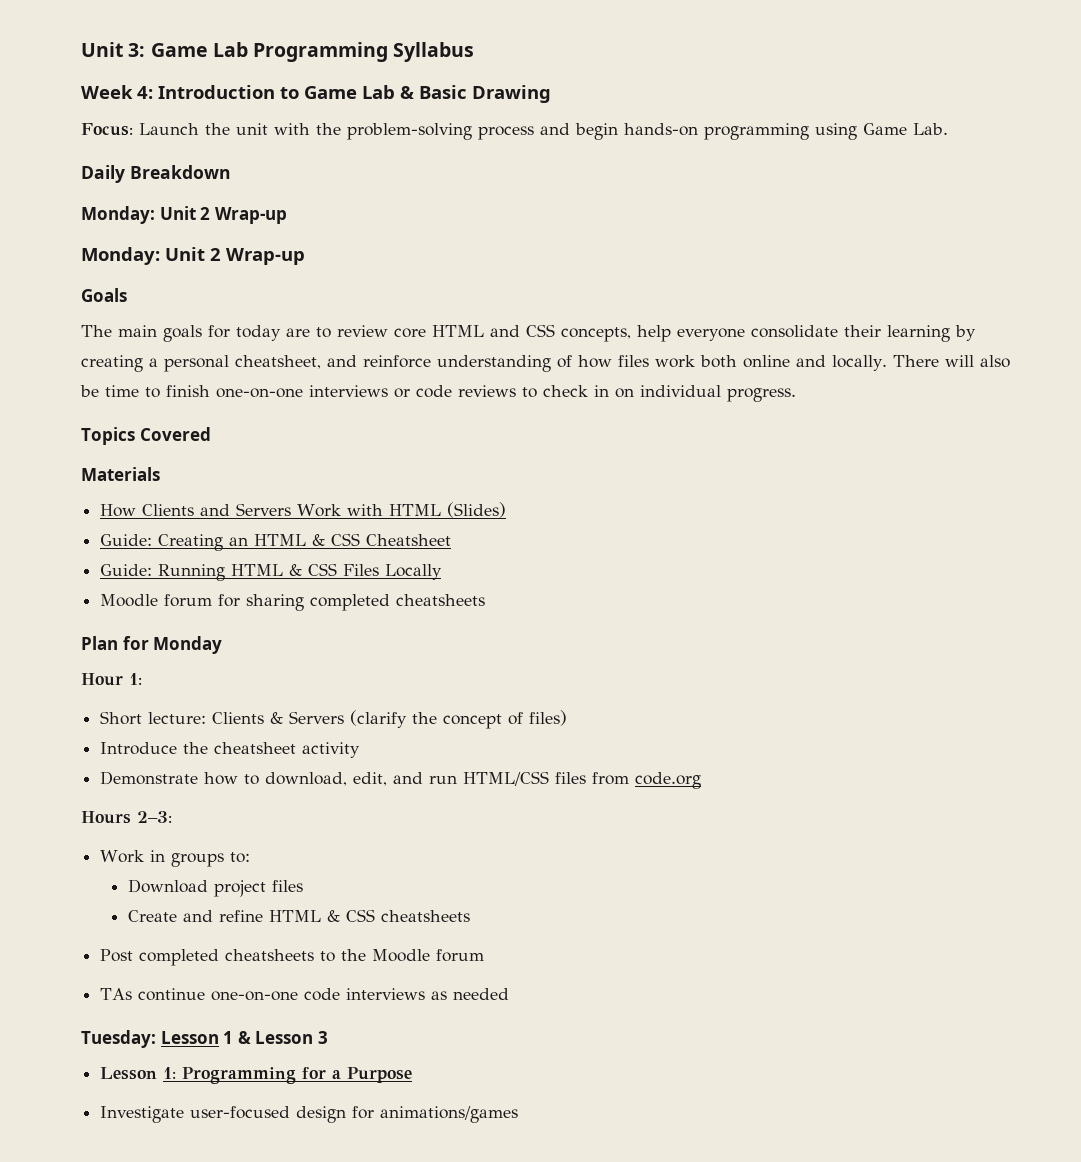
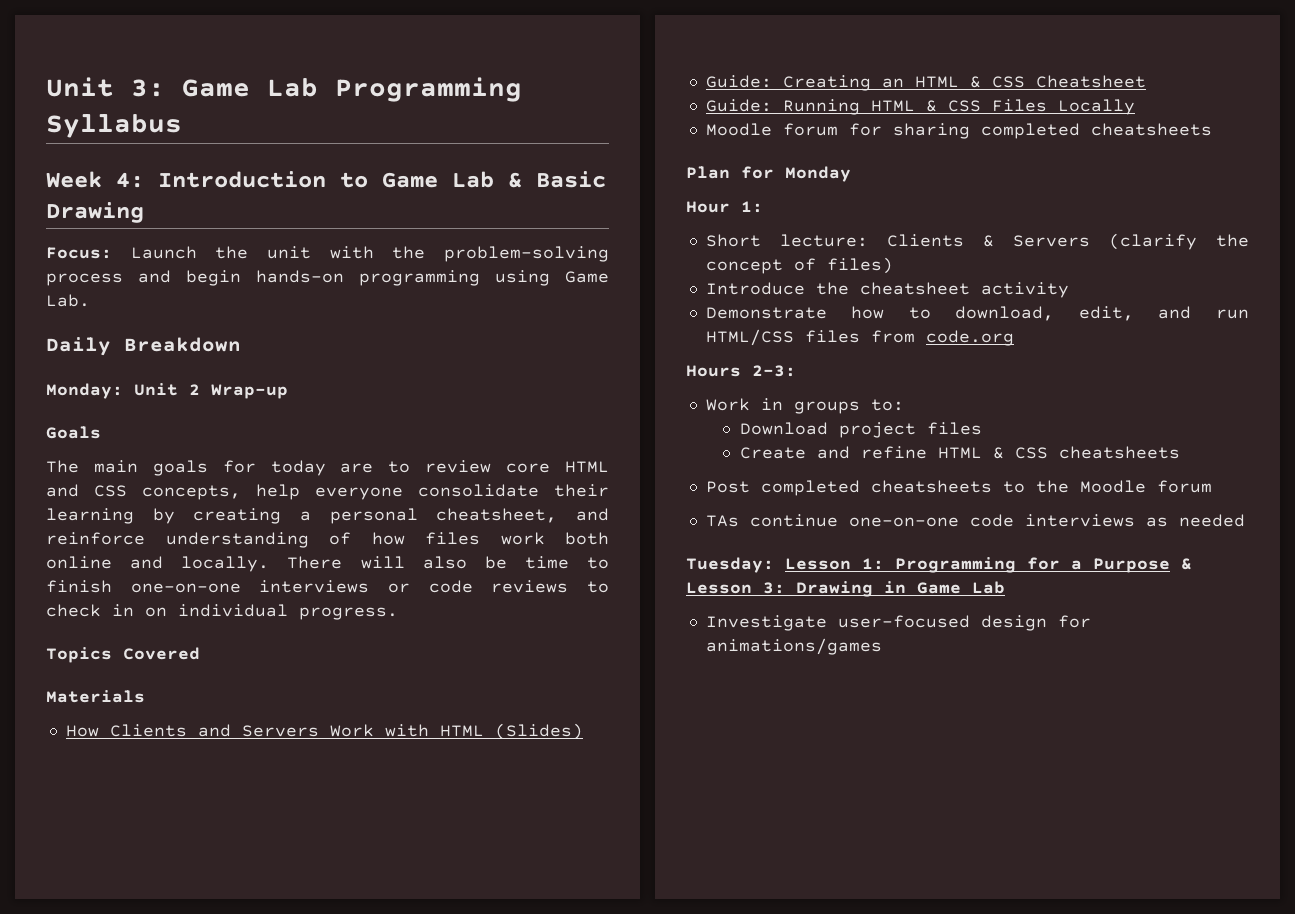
  Daily Breakdown
- Monday: Unit 2 Wrap-up
- Tuesday: Lesson 1 & Lesson 3
- Lesson 1: Programming for a Purpose
+ Tuesday: Lesson 1: Programming for a Purpose & Lesson 3: Drawing in Game Lab

